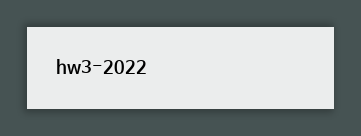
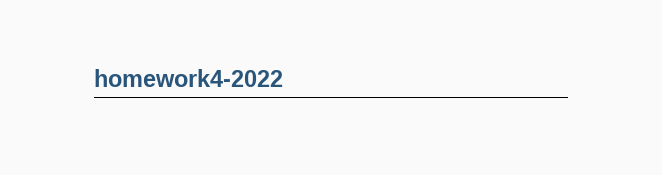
- hw3-2022
+ homework4-2022

